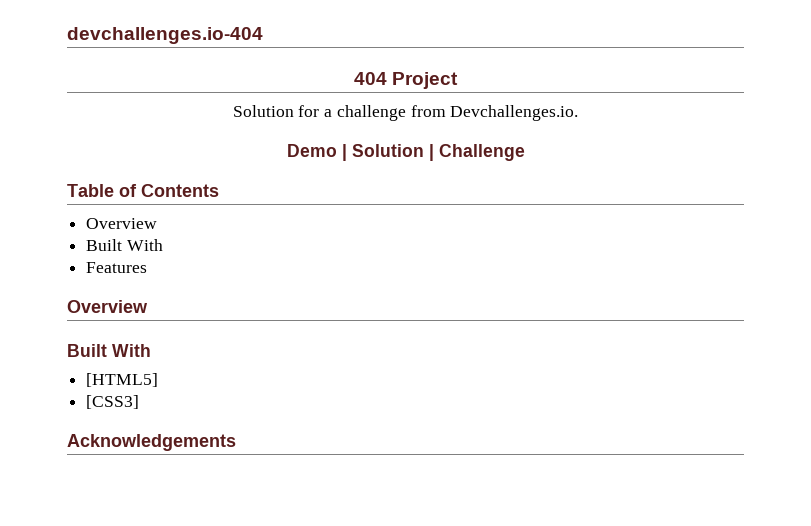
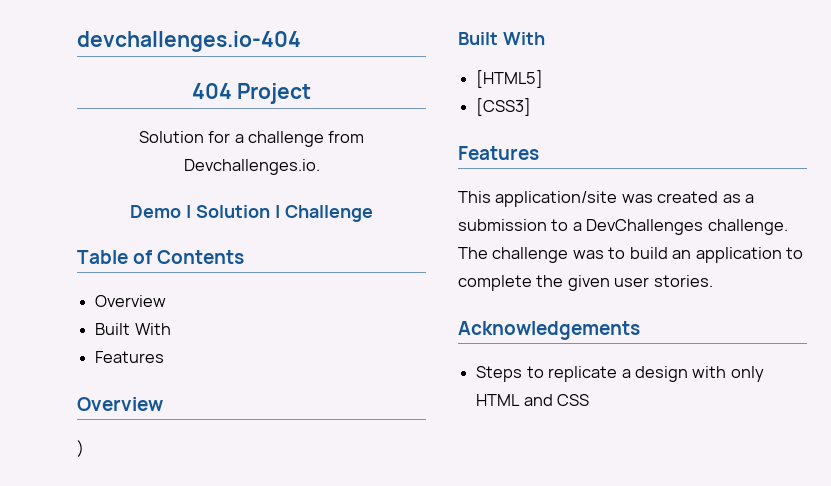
+ )
  [CSS3]
+ Features
+ This application/site was created as a submission to a DevChallenges challenge. The challenge was to build an application to complete the given user stories.
  Acknowledgements
+ Steps to replicate a design with only HTML and CSS

